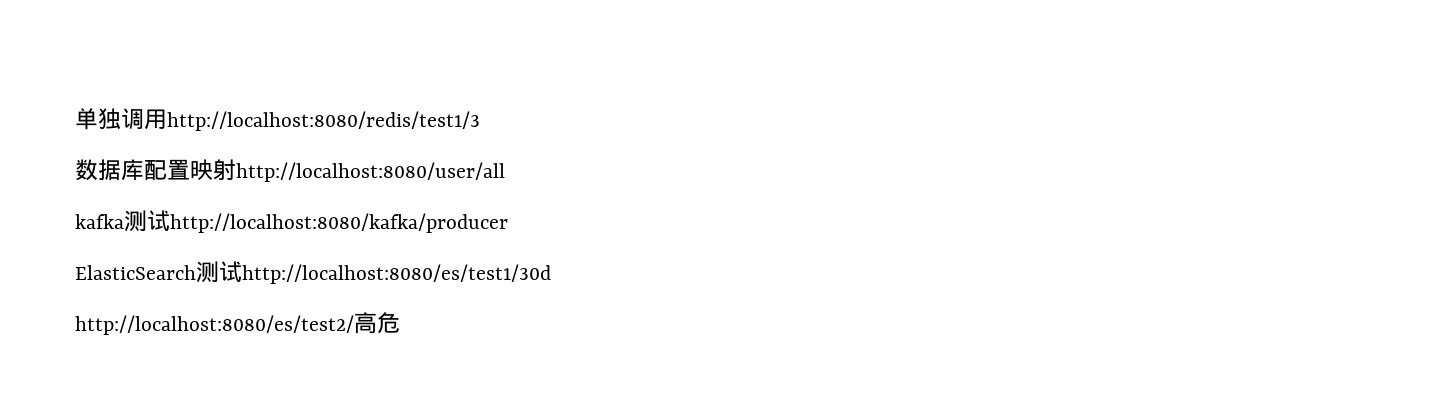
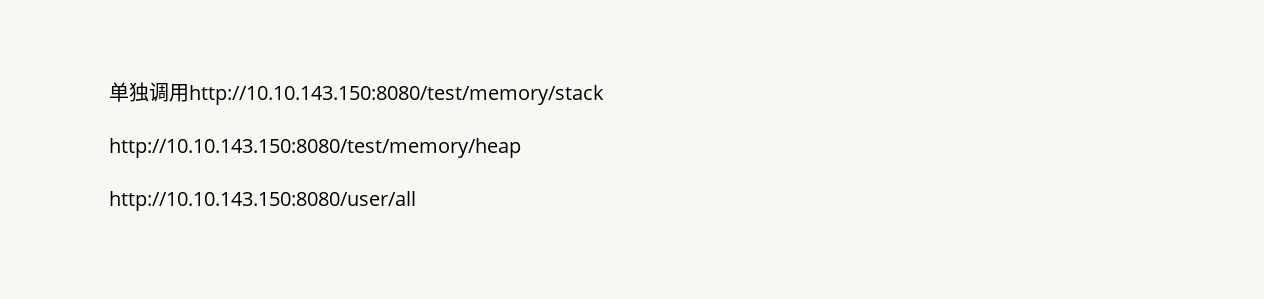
- 单独调用http://localhost:8080/redis/test1/3
- 数据库配置映射http://localhost:8080/user/all
- kafka测试http://localhost:8080/kafka/producer
- ElasticSearch测试http://localhost:8080/es/test1/30d
- http://localhost:8080/es/test2/高危
+ 单独调用http://10.10.143.150:8080/test/memory/stack
+ http://10.10.143.150:8080/test/memory/heap
+ http://10.10.143.150:8080/user/all

